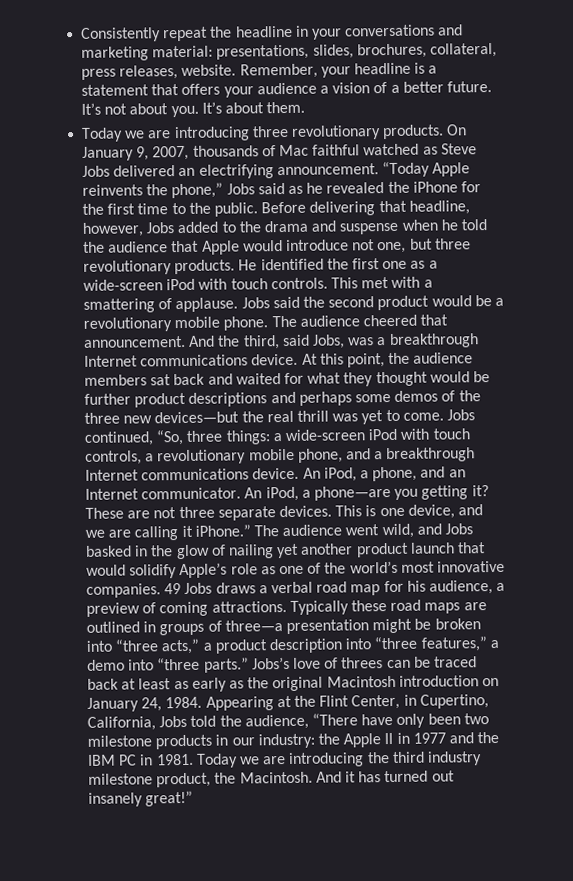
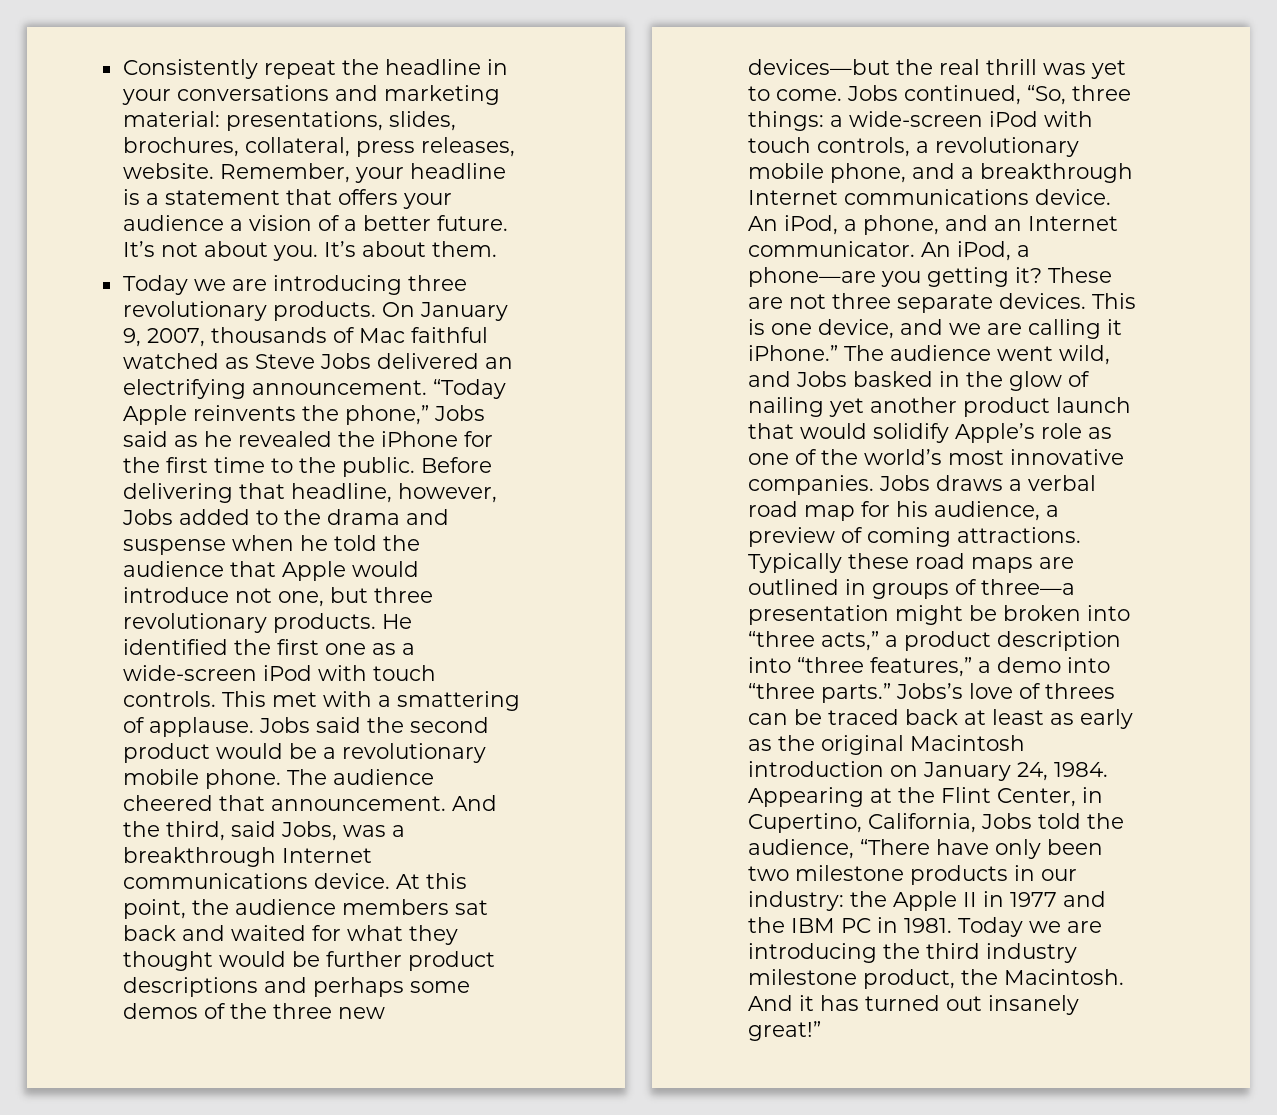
- 49 Jobs draws a verbal road map for his audience, a preview of coming attractions.
+ Jobs draws a verbal road map for his audience, a preview of coming attractions.

